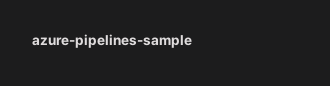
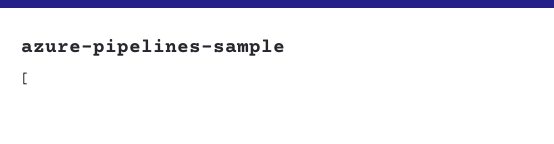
+ [

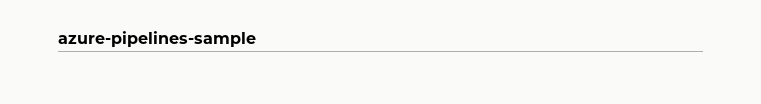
- [

